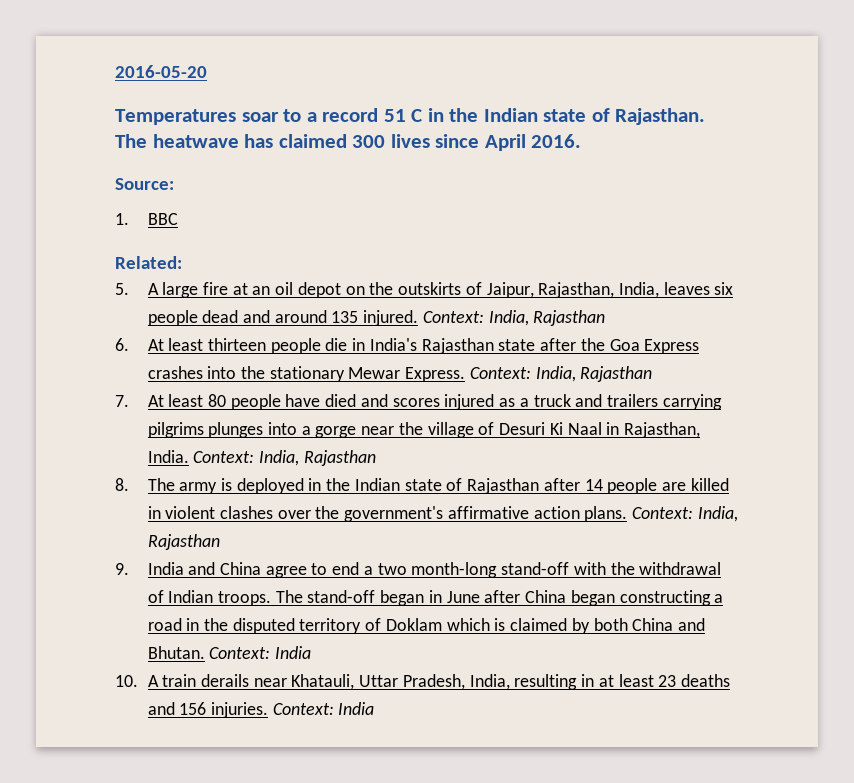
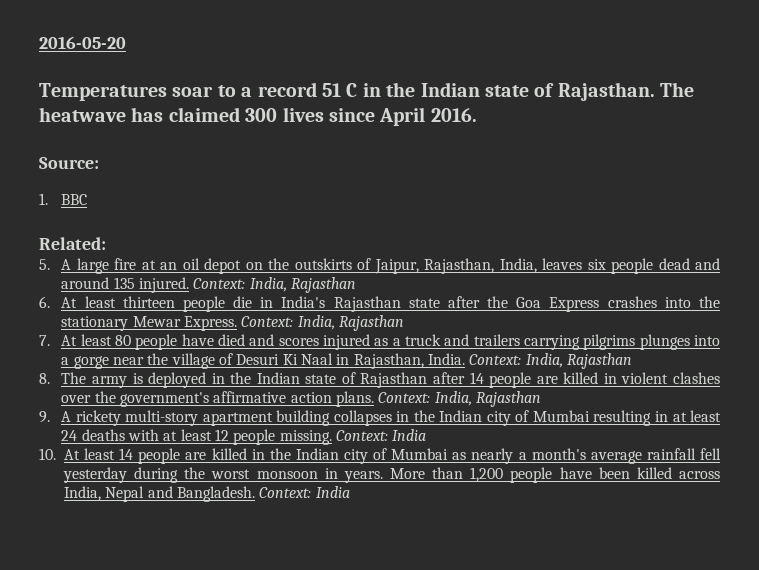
- 9. India and China agree to end a two month-long stand-off with the withdrawal of Indian troops. The stand-off began in June after China began constructing a road in the disputed territory of Doklam which is claimed by both China and Bhutan. Context: India
- 10. A train derails near Khatauli, Uttar Pradesh, India, resulting in at least 23 deaths and 156 injuries.
+ 9. A rickety multi-story apartment building collapses in the Indian city of Mumbai resulting in at least 24 deaths with at least 12 people missing. Context: India
+ 10. At least 14 people are killed in the Indian city of Mumbai as nearly a month's average rainfall fell yesterday during the worst monsoon in years. More than 1,200 people have been killed across India, Nepal and Bangladesh.

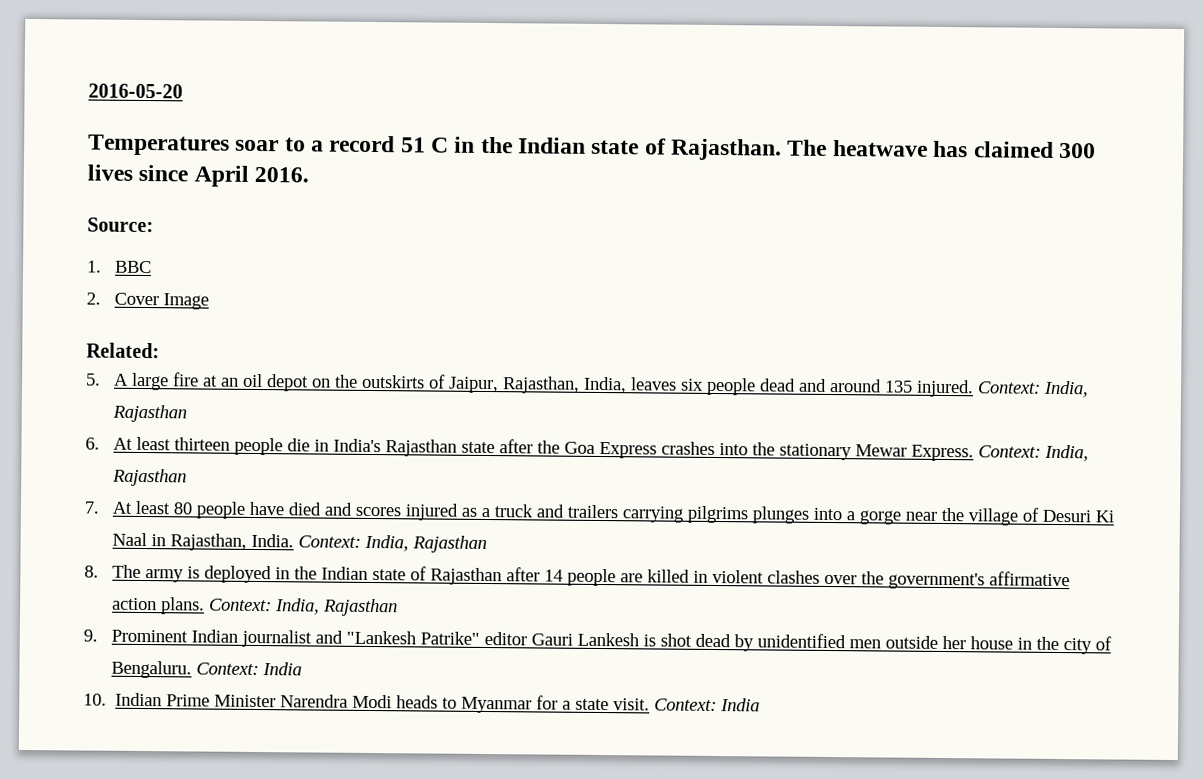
+ 2. Cover Image
- 9. A rickety multi-story apartment building collapses in the Indian city of Mumbai resulting in at least 24 deaths with at least 12 people missing. Context: India
- 10. At least 14 people are killed in the Indian city of Mumbai as nearly a month's average rainfall fell yesterday during the worst monsoon in years. More than 1,200 people have been killed across India, Nepal and Bangladesh.
+ 9. Prominent Indian journalist and "Lankesh Patrike" editor Gauri Lankesh is shot dead by unidentified men outside her house in the city of Bengaluru. Context: India
+ 10. Indian Prime Minister Narendra Modi heads to Myanmar for a state visit.

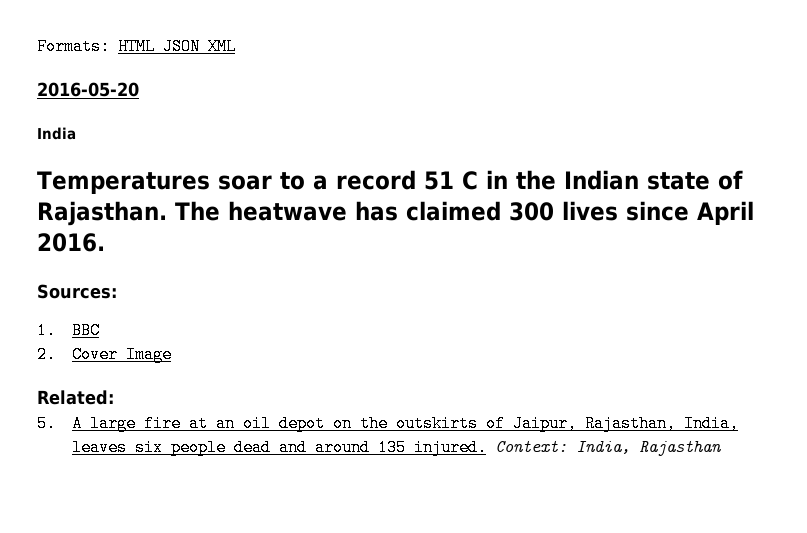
+ Formats: HTML JSON XML
+ India
- Source:
+ Sources:
- 6. At least thirteen people die in India's Rajasthan state after the Goa Express crashes into the stationary Mewar Express. Context: India, Rajasthan
- 7. At least 80 people have died and scores injured as a truck and trailers carrying pilgrims plunges into a gorge near the village of Desuri Ki Naal in Rajasthan, India. Context: India, Rajasthan
- 8. The army is deployed in the Indian state of Rajasthan after 14 people are killed in violent clashes over the government's affirmative action plans. Context: India, Rajasthan
- 9. Prominent Indian journalist and "Lankesh Patrike" editor Gauri Lankesh is shot dead by unidentified men outside her house in the city of Bengaluru. Context: India
- 10. Indian Prime Minister Narendra Modi heads to Myanmar for a state visit. Context: India

